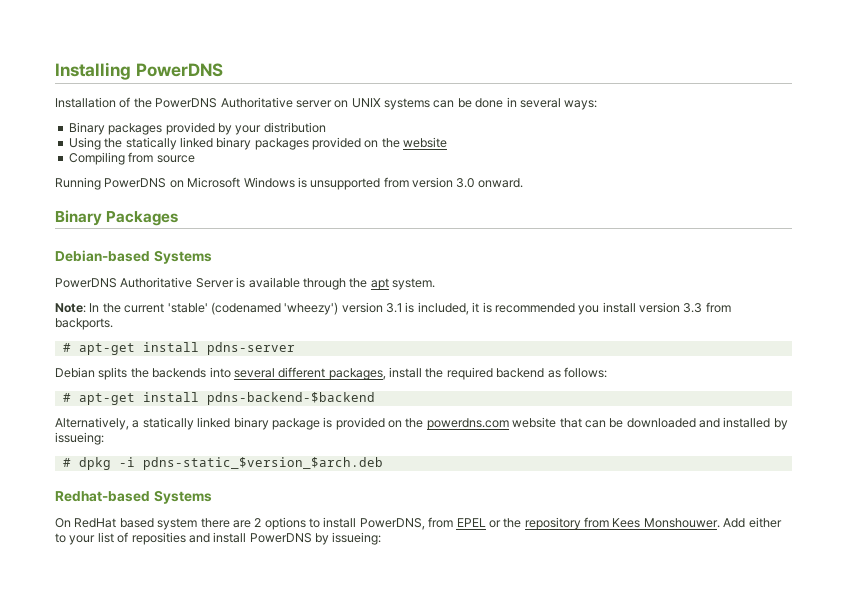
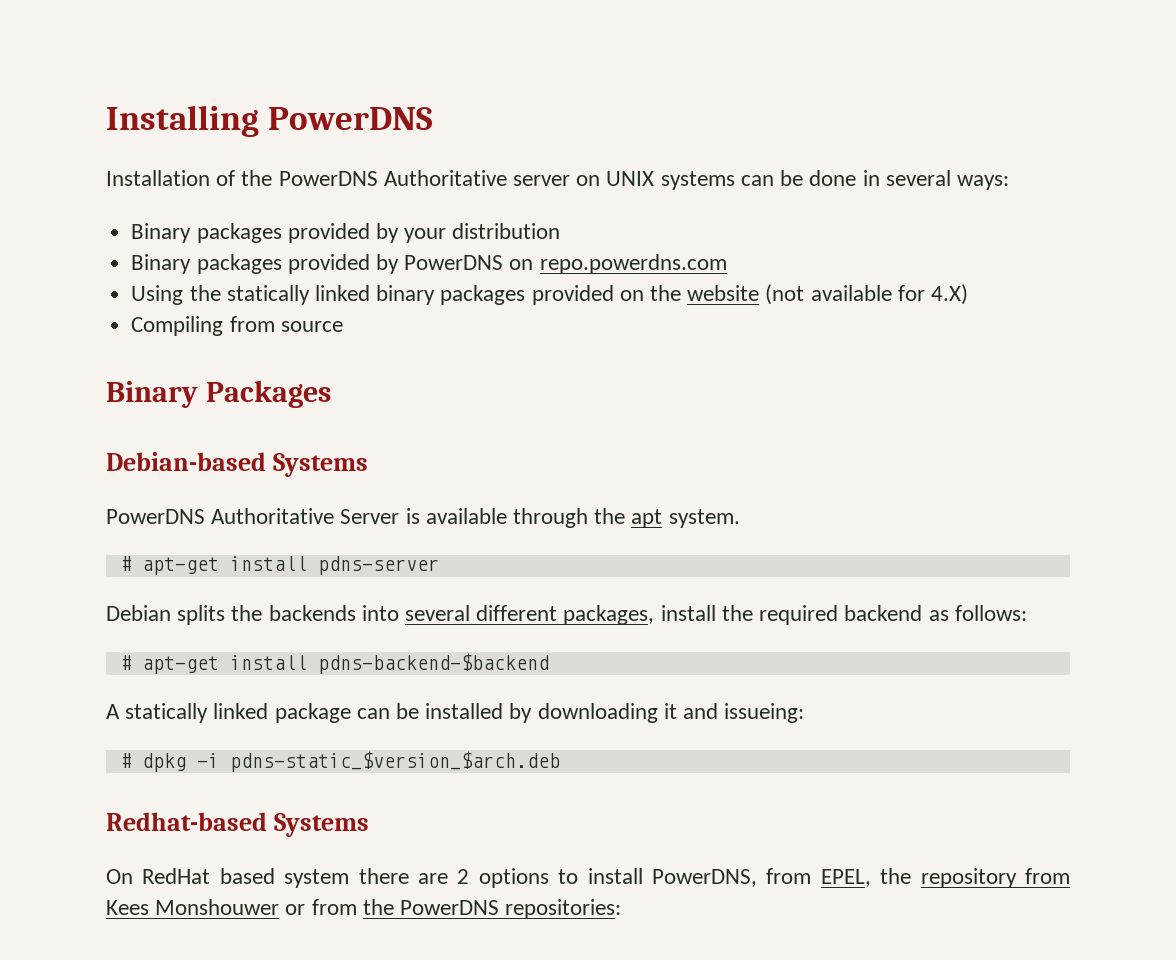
+ Binary packages provided by PowerDNS on repo.powerdns.com
- Using the statically linked binary packages provided on the website
+ Using the statically linked binary packages provided on the website (not available for 4.X)
- Running PowerDNS on Microsoft Windows is unsupported from version 3.0 onward.
- Note: In the current 'stable' (codenamed 'wheezy') version 3.1 is included, it is recommended you install version 3.3 from backports.
- Alternatively, a statically linked binary package is provided on the powerdns.com website that can be downloaded and installed by issueing:
+ A statically linked package can be installed by downloading it and issueing:
- On RedHat based system there are 2 options to install PowerDNS, from EPEL or the repository from Kees Monshouwer. Add either to your list of reposities and install PowerDNS by issueing:
+ On RedHat based system there are 2 options to install PowerDNS, from EPEL, the repository from Kees Monshouwer or from the PowerDNS repositories:

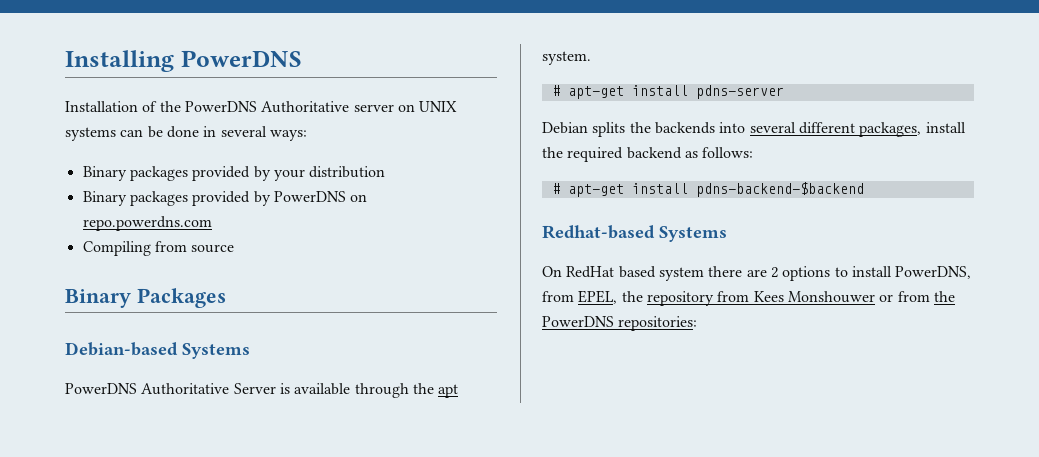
- Using the statically linked binary packages provided on the website (not available for 4.X)
- A statically linked package can be installed by downloading it and issueing:
- # dpkg -i pdns-static_$version_$arch.deb

